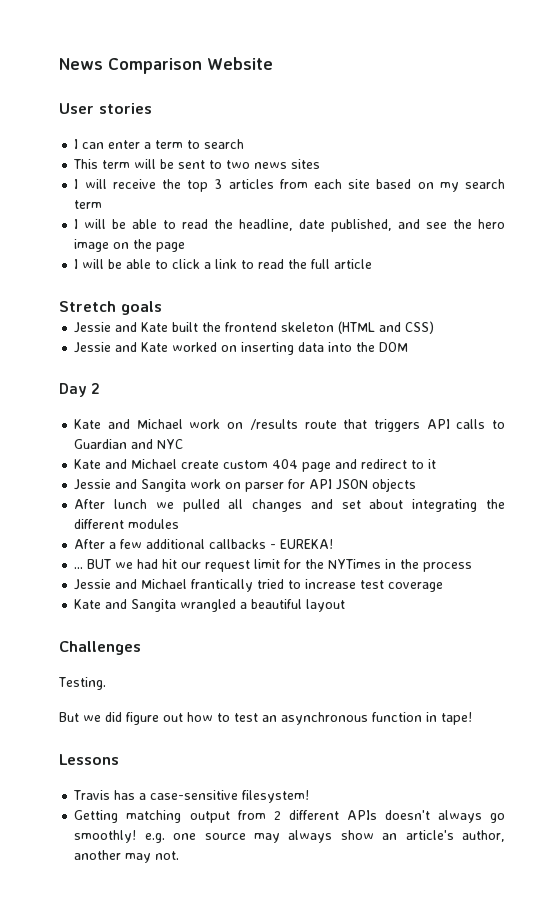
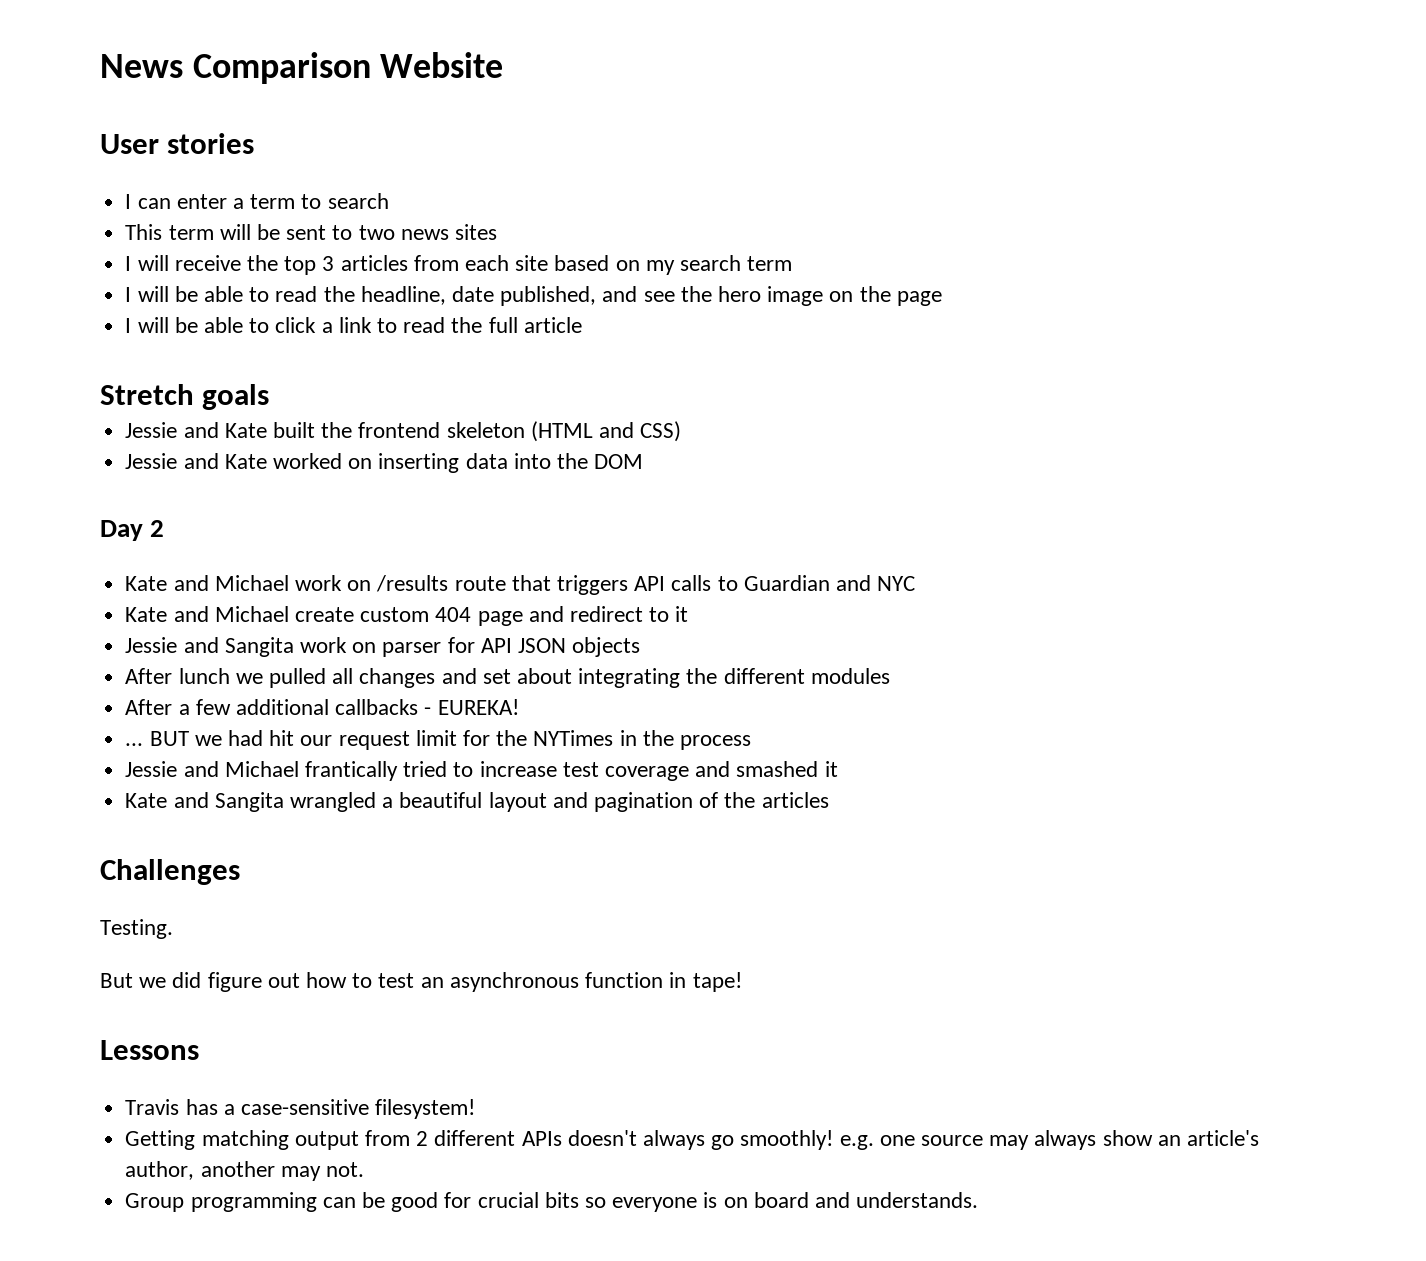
- Jessie and Michael frantically tried to increase test coverage
+ Jessie and Michael frantically tried to increase test coverage and smashed it
- Kate and Sangita wrangled a beautiful layout
+ Kate and Sangita wrangled a beautiful layout and pagination of the articles
+ Group programming can be good for crucial bits so everyone is on board and understands.

